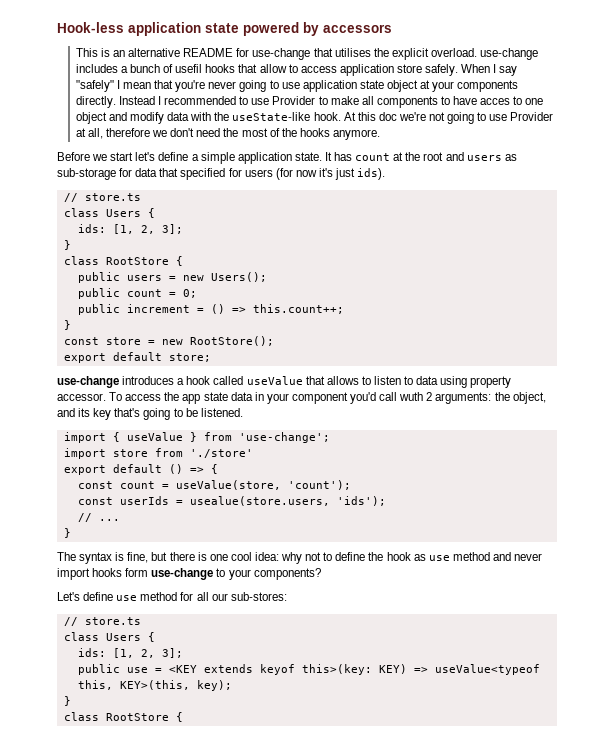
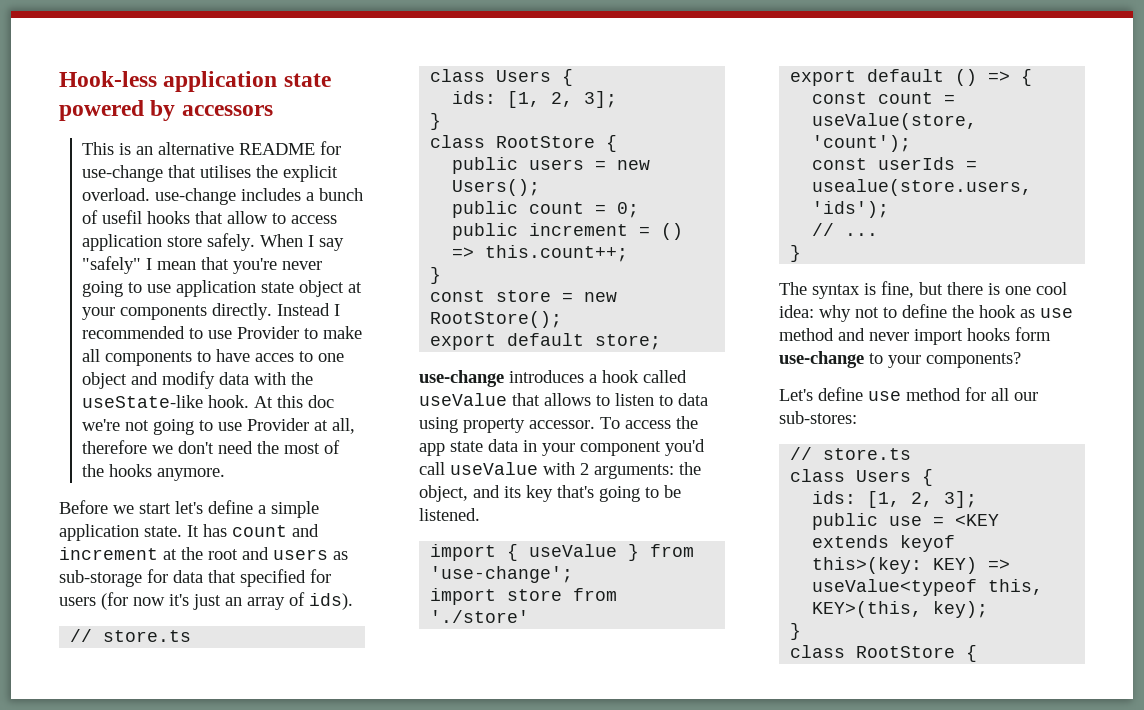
- It has count at the root and users as sub-storage for data that specified for users (for now it's just ids).
+ It has count and increment at the root and users as sub-storage for data that specified for users (for now it's just an array of ids).
- To access the app state data in your component you'd call wuth 2 arguments: the object, and its key that's going to be listened.
+ To access the app state data in your component you'd call useValue with 2 arguments: the object, and its key that's going to be listened.

